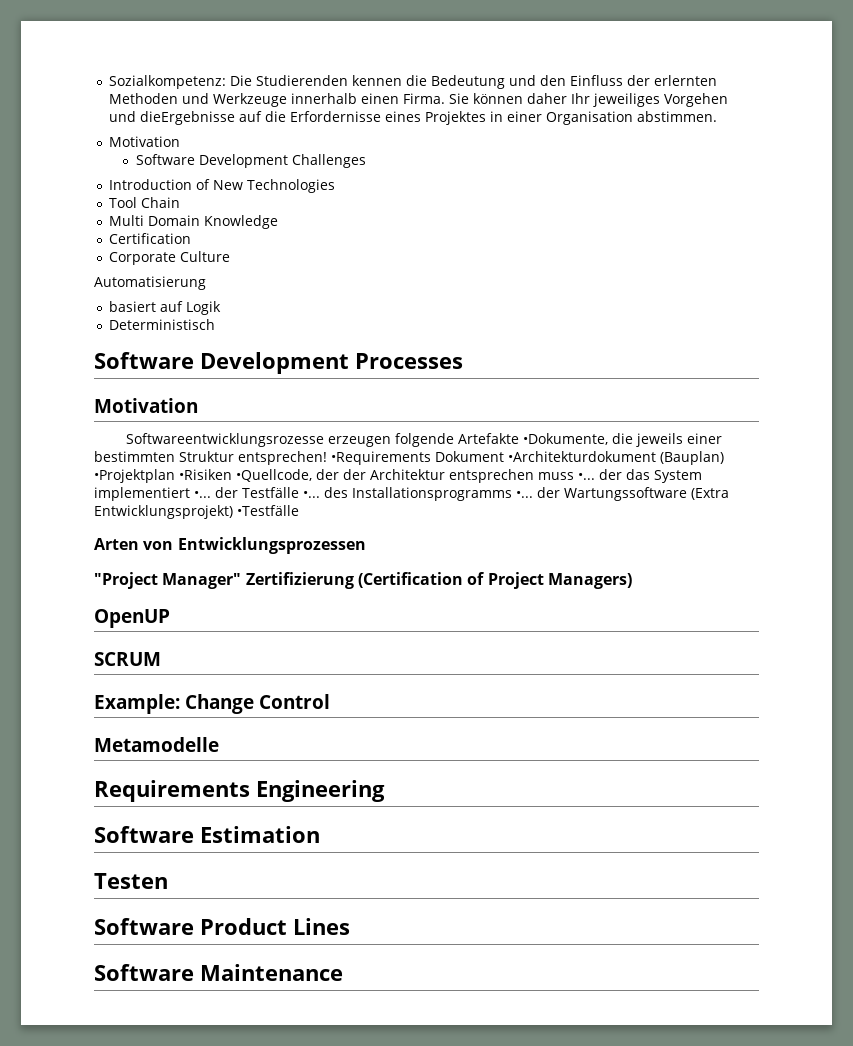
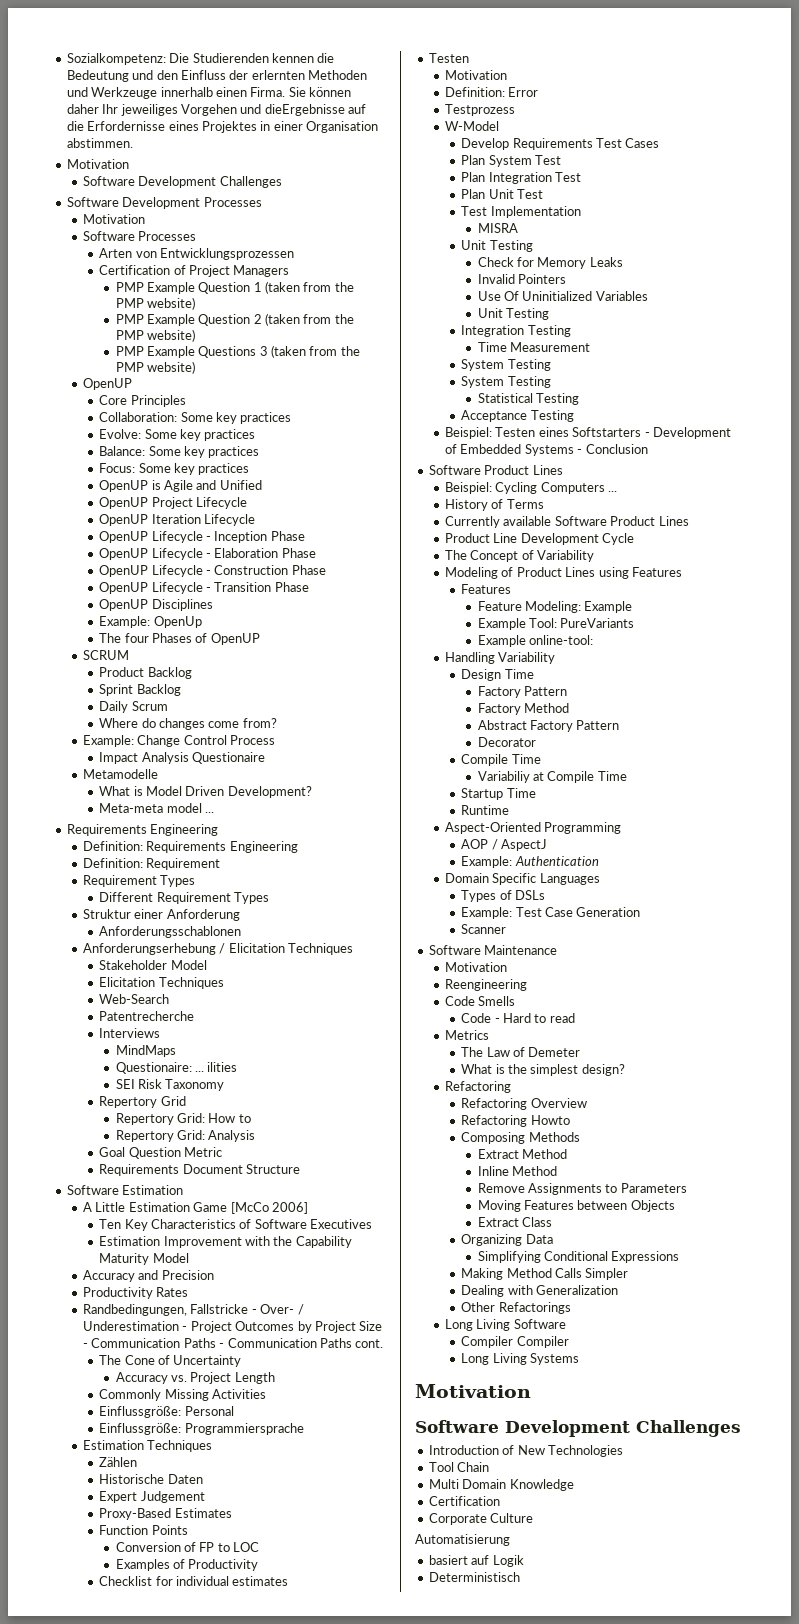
+ Software Development Processes
+ Motivation
+ Software Processes
+ Arten von Entwicklungsprozessen
+ Certification of Project Managers
+ PMP Example Question 1 (taken from the PMP website)
+ PMP Example Question 2 (taken from the PMP website)
+ PMP Example Questions 3 (taken from the PMP website)
+ OpenUP
+ Core Principles
+ Collaboration: Some key practices
+ Evolve: Some key practices
+ Balance: Some key practices
+ Focus: Some key practices
+ OpenUP is Agile and Unified
+ OpenUP Project Lifecycle
+ OpenUP Iteration Lifecycle
+ OpenUP Lifecycle - Inception Phase
+ OpenUP Lifecycle - Elaboration Phase
+ OpenUP Lifecycle - Construction Phase
+ OpenUP Lifecycle - Transition Phase
+ OpenUP Disciplines
+ Example: OpenUp
+ The four Phases of OpenUP
+ SCRUM
+ Product Backlog
+ Sprint Backlog
+ Daily Scrum
+ Where do changes come from?
+ Example: Change Control Process
+ Impact Analysis Questionaire
+ Metamodelle
+ What is Model Driven Development?
+ Meta-meta model ...
+ Requirements Engineering
+ Definition: Requirements Engineering
+ Definition: Requirement
+ Requirement Types
+ Different Requirement Types
+ Struktur einer Anforderung
+ Anforderungsschablonen
+ Anforderungserhebung / Elicitation Techniques
+ Stakeholder Model
+ Elicitation Techniques
+ Web-Search
+ Patentrecherche
+ Interviews
+ MindMaps
+ Questionaire: ... ilities
+ SEI Risk Taxonomy
+ Repertory Grid
+ Repertory Grid: How to
+ Repertory Grid: Analysis
+ Goal Question Metric
+ Requirements Document Structure
+ Software Estimation
+ A Little Estimation Game [McCo 2006]
+ Ten Key Characteristics of Software Executives
+ Estimation Improvement with the Capability Maturity Model
+ Accuracy and Precision
+ Productivity Rates
+ Randbedingungen, Fallstricke - Over- / Underestimation - Project Outcomes by Project Size - Communication Paths - Communication Paths cont.
+ The Cone of Uncertainty
+ Accuracy vs. Project Length
+ Commonly Missing Activities
+ Einflussgröße: Personal
+ Einflussgröße: Programmiersprache
+ Estimation Techniques
+ Zählen
+ Historische Daten
+ Expert Judgement
+ Proxy-Based Estimates
+ Function Points
+ Conversion of FP to LOC
+ Examples of Productivity
+ Checklist for individual estimates
+ Testen
+ Motivation
+ Definition: Error
+ Testprozess
+ W-Model
+ Develop Requirements Test Cases
+ Plan System Test
+ Plan Integration Test
+ Plan Unit Test
+ Test Implementation
+ MISRA
+ Unit Testing
+ Check for Memory Leaks
+ Invalid Pointers
+ Use Of Uninitialized Variables
+ Unit Testing
+ Integration Testing
+ Time Measurement
+ System Testing
+ System Testing
+ Statistical Testing
+ Acceptance Testing
+ Beispiel: Testen eines Softstarters - Development of Embedded Systems - Conclusion
+ Software Product Lines
+ Beispiel: Cycling Computers ...
+ History of Terms
+ Currently available Software Product Lines
+ Product Line Development Cycle
+ The Concept of Variability
+ Modeling of Product Lines using Features
+ Features
+ Feature Modeling: Example
+ Example Tool: PureVariants
+ Example online-tool:
+ Handling Variability
+ Design Time
+ Factory Pattern
+ Factory Method
+ Abstract Factory Pattern
+ Decorator
+ Compile Time
+ Variabiliy at Compile Time
+ Startup Time
+ Runtime
+ Aspect-Oriented Programming
+ AOP / AspectJ
+ Example: Authentication
+ Domain Specific Languages
+ Types of DSLs
+ Example: Test Case Generation
+ Scanner
+ Software Maintenance
+ Motivation
+ Reengineering
+ Code Smells
+ Code - Hard to read
+ Metrics
+ The Law of Demeter
+ What is the simplest design?
+ Refactoring
+ Refactoring Overview
+ Refactoring Howto
+ Composing Methods
+ Extract Method
+ Inline Method
+ Remove Assignments to Parameters
+ Moving Features between Objects
+ Extract Class
+ Organizing Data
+ Simplifying Conditional Expressions
+ Making Method Calls Simpler
+ Dealing with Generalization
+ Other Refactorings
+ Long Living Software
+ Compiler Compiler
+ Long Living Systems
+ Motivation
+ Software Development Challenges
- Software Development Processes
- Motivation
- Softwareentwicklungsrozesse erzeugen folgende Artefakte •Dokumente, die jeweils einer bestimmten Struktur entsprechen! •Requirements Dokument •Architekturdokument (Bauplan) •Projektplan •Risiken •Quellcode, der der Architektur entsprechen muss •... der das System implementiert •... der Testfälle •... des Installationsprogramms •... der Wartungssoftware (Extra Entwicklungsprojekt) •Testfälle
- Arten von Entwicklungsprozessen
- "Project Manager" Zertifizierung (Certification of Project Managers)
- OpenUP
- SCRUM
- Example: Change Control
- Metamodelle
- Requirements Engineering
- Software Estimation
- Testen
- Software Product Lines
- Software Maintenance

